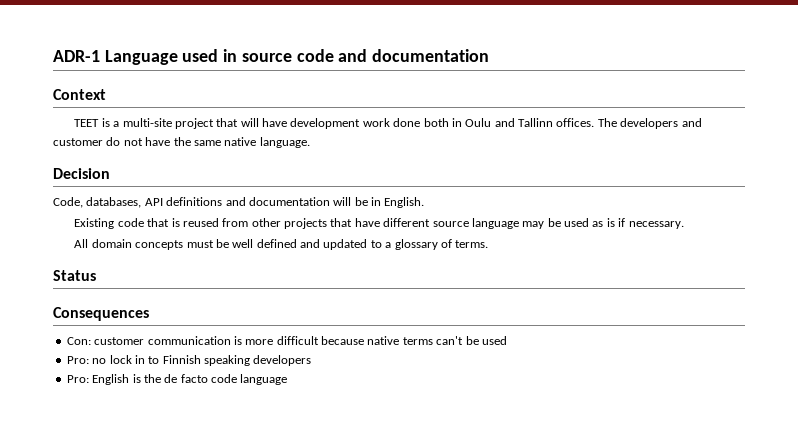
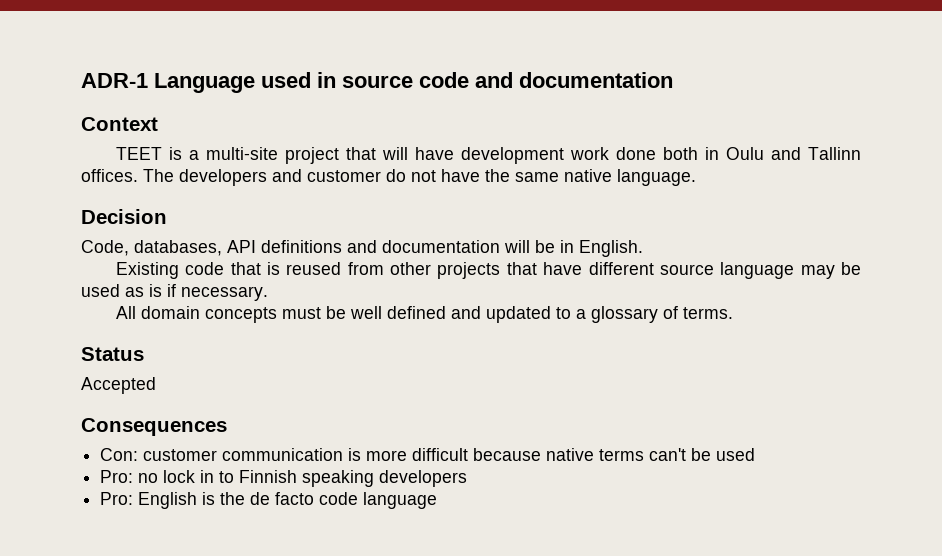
+ Accepted

